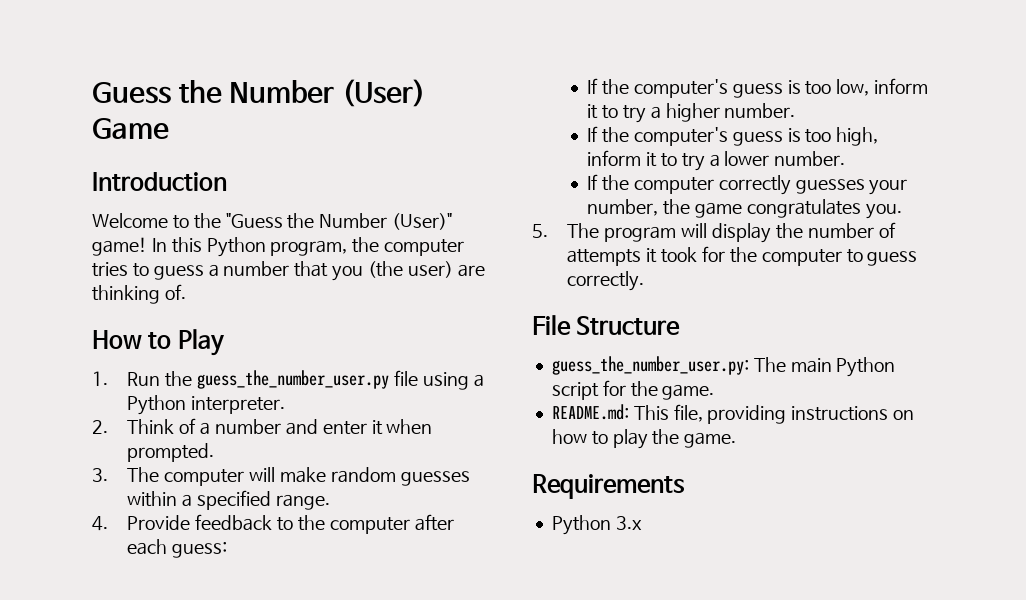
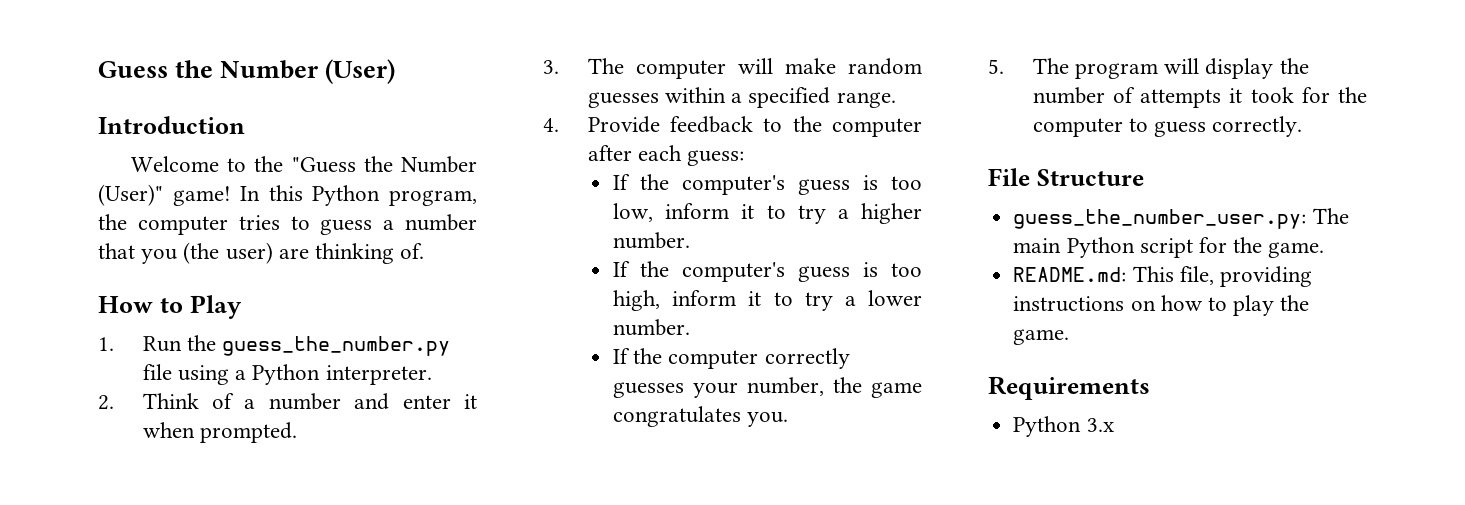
- Guess the Number (User) Game
+ Guess the Number (User)
- 1. Run the guess_the_number_user.py file using a Python interpreter.
+ 1. Run the guess_the_number.py file using a Python interpreter.

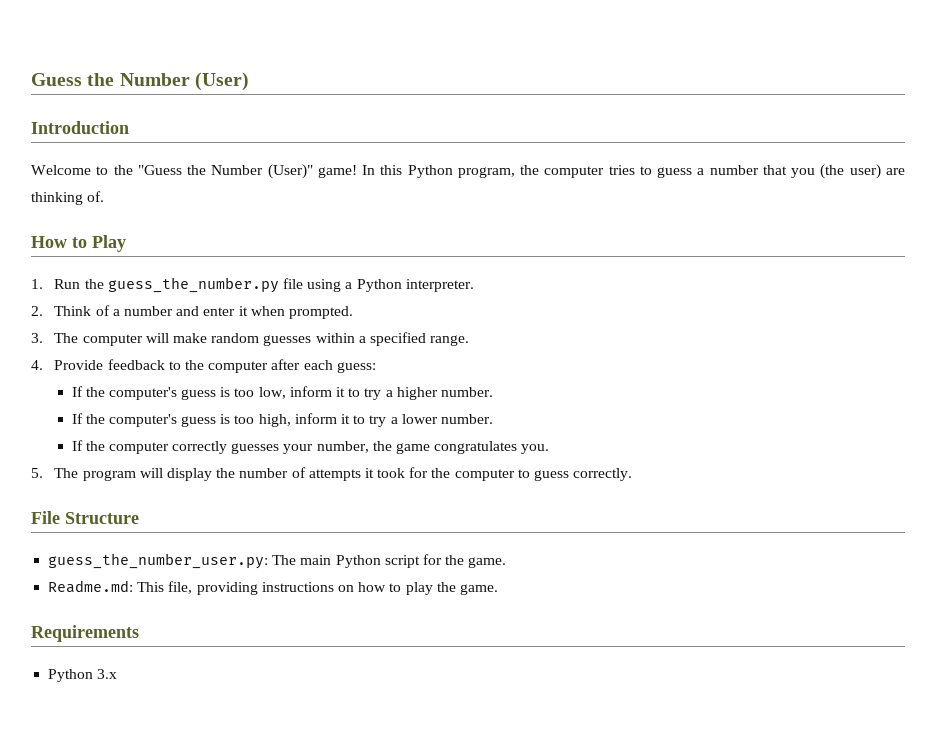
- README.md: This file, providing instructions on how to play the game.
+ Readme.md: This file, providing instructions on how to play the game.

